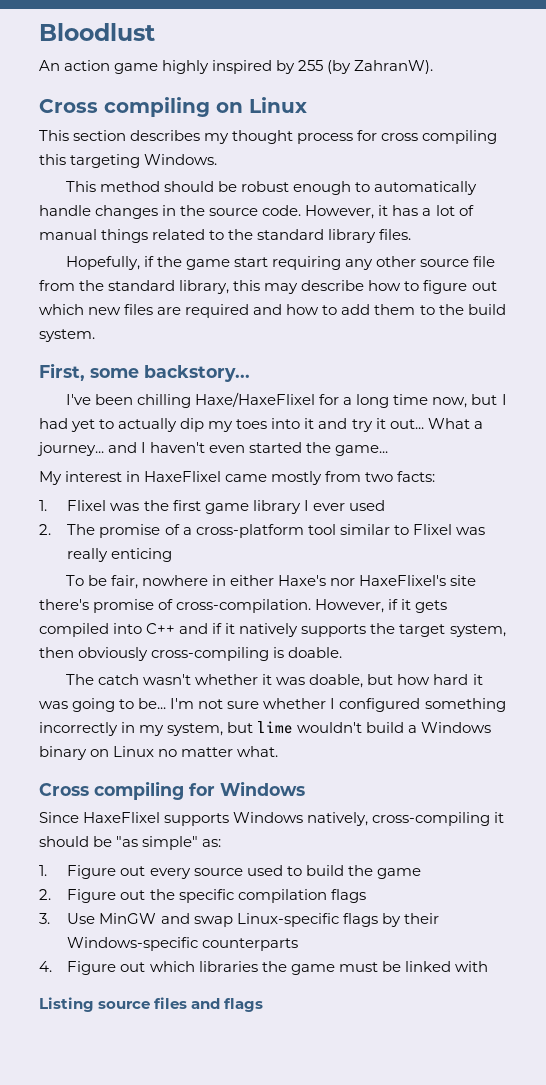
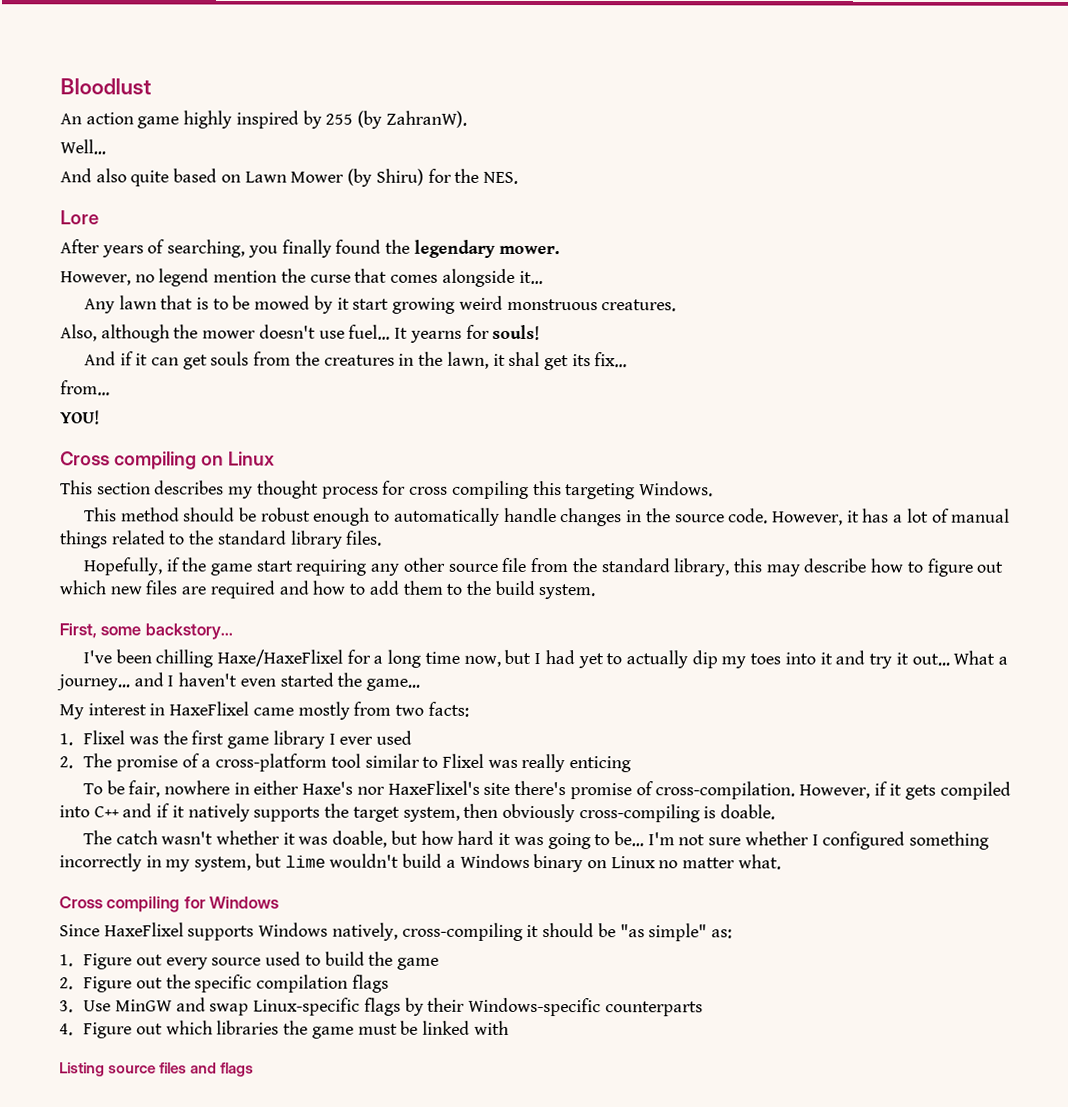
+ Well...
+ And also quite based on Lawn Mower (by Shiru) for the NES.
+ Lore
+ After years of searching, you finally found the legendary mower.
+ However, no legend mention the curse that comes alongside it...
+ Any lawn that is to be mowed by it start growing weird monstruous creatures.
+ Also, although the mower doesn't use fuel... It yearns for souls!
+ And if it can get souls from the creatures in the lawn, it shal get its fix...
+ from...
+ YOU!

